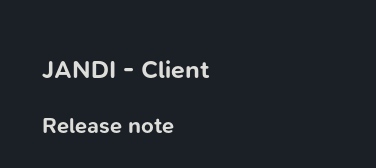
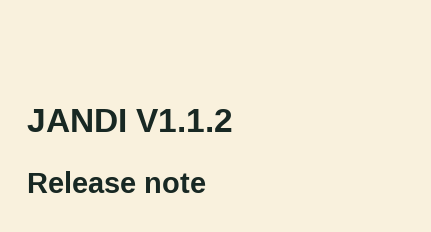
- JANDI - Client
+ JANDI V1.1.2

